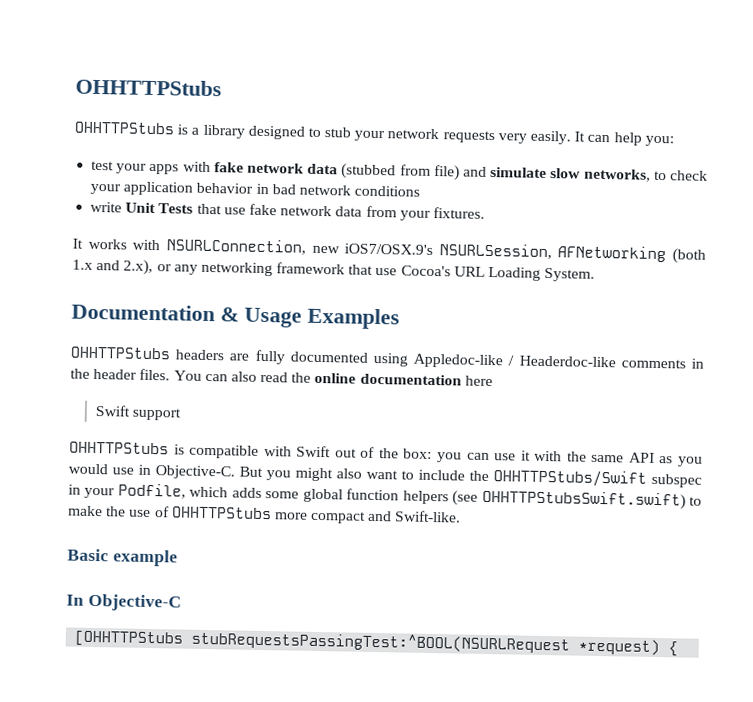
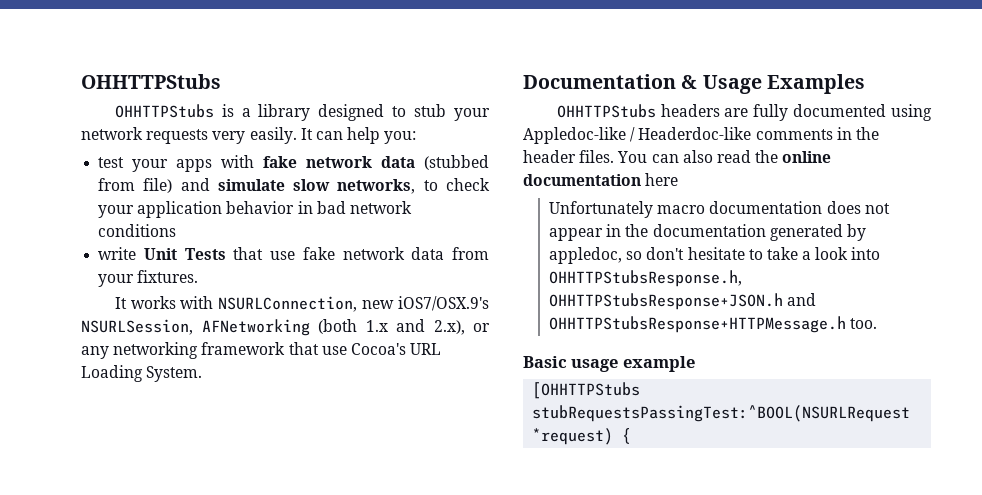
- Swift support
- OHHTTPStubs is compatible with Swift out of the box: you can use it with the same API as you would use in Objective-C. But you might also want to include the OHHTTPStubs/Swift subspec in your Podfile, which adds some global function helpers (see OHHTTPStubsSwift.swift) to make the use of OHHTTPStubs more compact and Swift-like.
+ Unfortunately macro documentation does not appear in the documentation generated by appledoc, so don't hesitate to take a look into OHHTTPStubsResponse.h, OHHTTPStubsResponse+JSON.h and OHHTTPStubsResponse+HTTPMessage.h too.
- Basic example
+ Basic usage example
- In Objective-C

